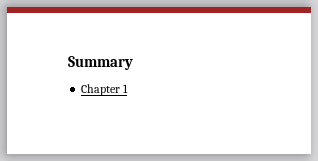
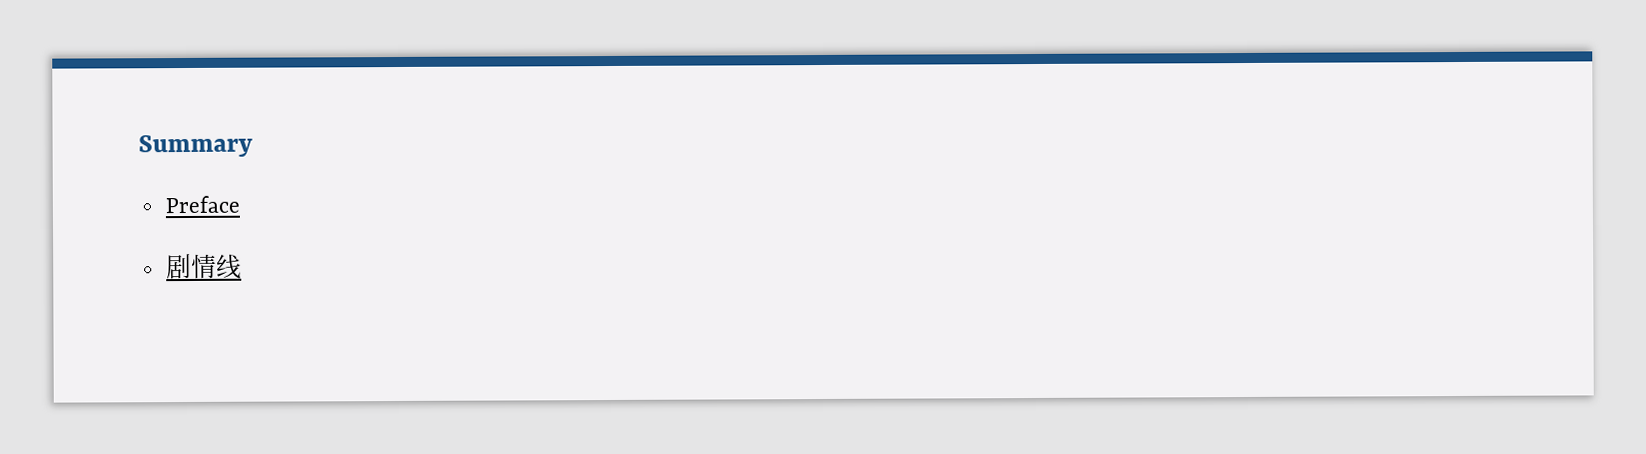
- Chapter 1
+ Preface
+ 剧情线

